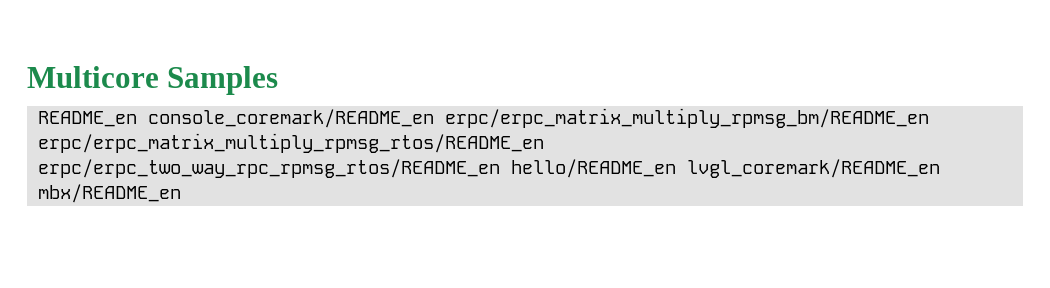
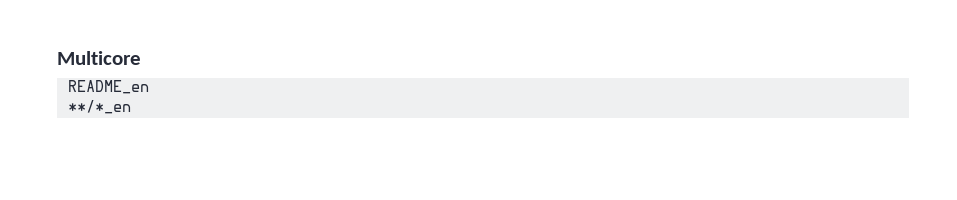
- Multicore Samples
+ Multicore
- README_en console_coremark/README_en erpc/erpc_matrix_multiply_rpmsg_bm/README_en erpc/erpc_matrix_multiply_rpmsg_rtos/README_en erpc/erpc_two_way_rpc_rpmsg_rtos/README_en hello/README_en lvgl_coremark/README_en mbx/README_en
+ README_en
+ **/*_en

